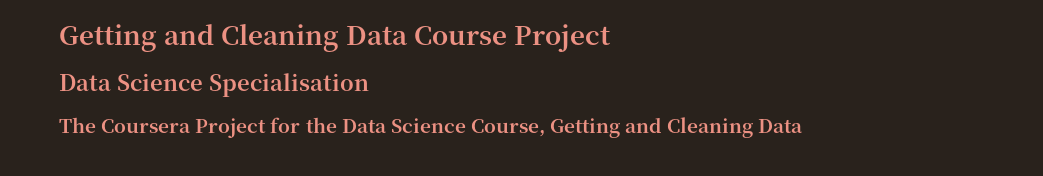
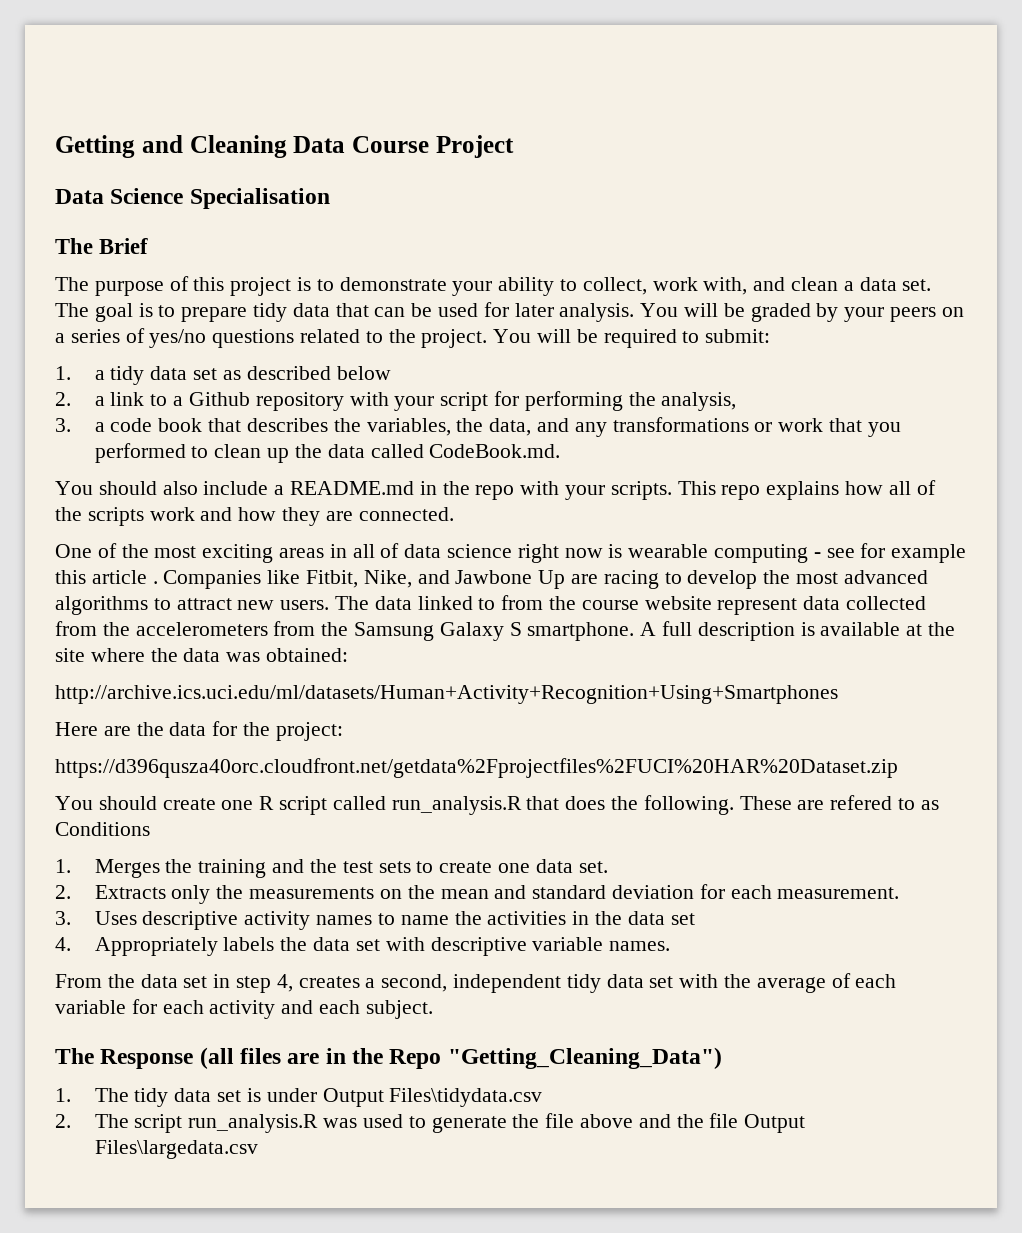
- The Coursera Project for the Data Science Course, Getting and Cleaning Data
+ The Brief
+ The purpose of this project is to demonstrate your ability to collect, work with, and clean a data set. The goal is to prepare tidy data that can be used for later analysis. You will be graded by your peers on a series of yes/no questions related to the project. You will be required to submit:
+ 1. a tidy data set as described below
+ 2. a link to a Github repository with your script for performing the analysis,
+ 3. a code book that describes the variables, the data, and any transformations or work that you performed to clean up the data called CodeBook.md.
+ You should also include a README.md in the repo with your scripts. This repo explains how all of the scripts work and how they are connected.
+ One of the most exciting areas in all of data science right now is wearable computing - see for example this article . Companies like Fitbit, Nike, and Jawbone Up are racing to develop the most advanced algorithms to attract new users. The data linked to from the course website represent data collected from the accelerometers from the Samsung Galaxy S smartphone. A full description is available at the site where the data was obtained:
+ http://archive.ics.uci.edu/ml/datasets/Human+Activity+Recognition+Using+Smartphones
+ Here are the data for the project:
+ https://d396qusza40orc.cloudfront.net/getdata%2Fprojectfiles%2FUCI%20HAR%20Dataset.zip
+ You should create one R script called run_analysis.R that does the following. These are refered to as Conditions
+ 1. Merges the training and the test sets to create one data set.
+ 2. Extracts only the measurements on the mean and standard deviation for each measurement.
+ 3. Uses descriptive activity names to name the activities in the data set
+ 4. Appropriately labels the data set with descriptive variable names.
+ From the data set in step 4, creates a second, independent tidy data set with the average of each variable for each activity and each subject.
+ The Response (all files are in the Repo "Getting_Cleaning_Data")
+ 1. The tidy data set is under Output Files\tidydata.csv
+ 2. The script run_analysis.R was used to generate the file above and the file Output Files\largedata.csv

